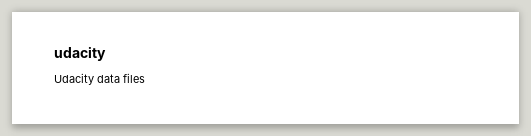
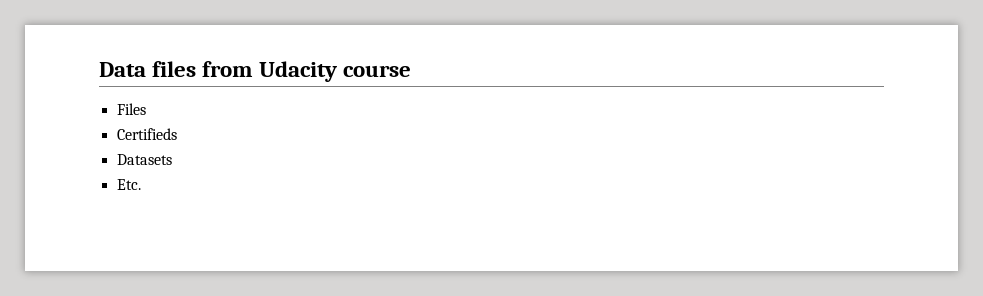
- udacity
- Udacity data files
+ Data files from Udacity course
+ Files
+ Certifieds
+ Datasets
+ Etc.

